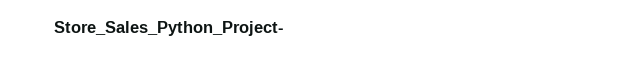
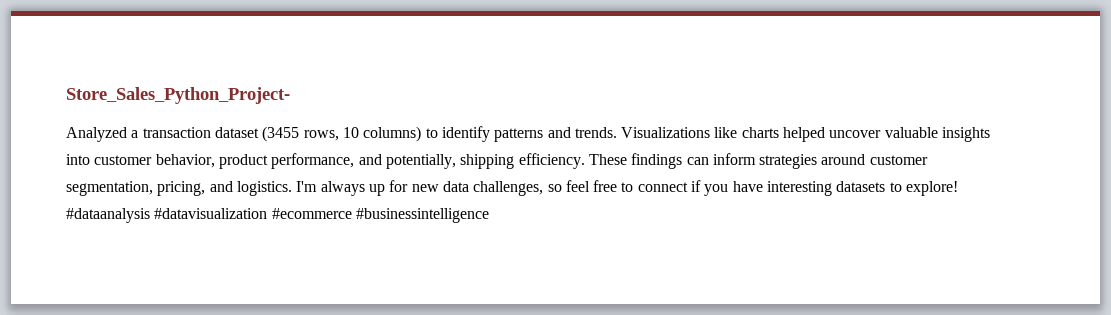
+ Analyzed a transaction dataset (3455 rows, 10 columns) to identify patterns and trends. Visualizations like charts helped uncover valuable insights into customer behavior, product performance, and potentially, shipping efficiency. These findings can inform strategies around customer segmentation, pricing, and logistics. I'm always up for new data challenges, so feel free to connect if you have interesting datasets to explore! #dataanalysis #datavisualization #ecommerce #businessintelligence

